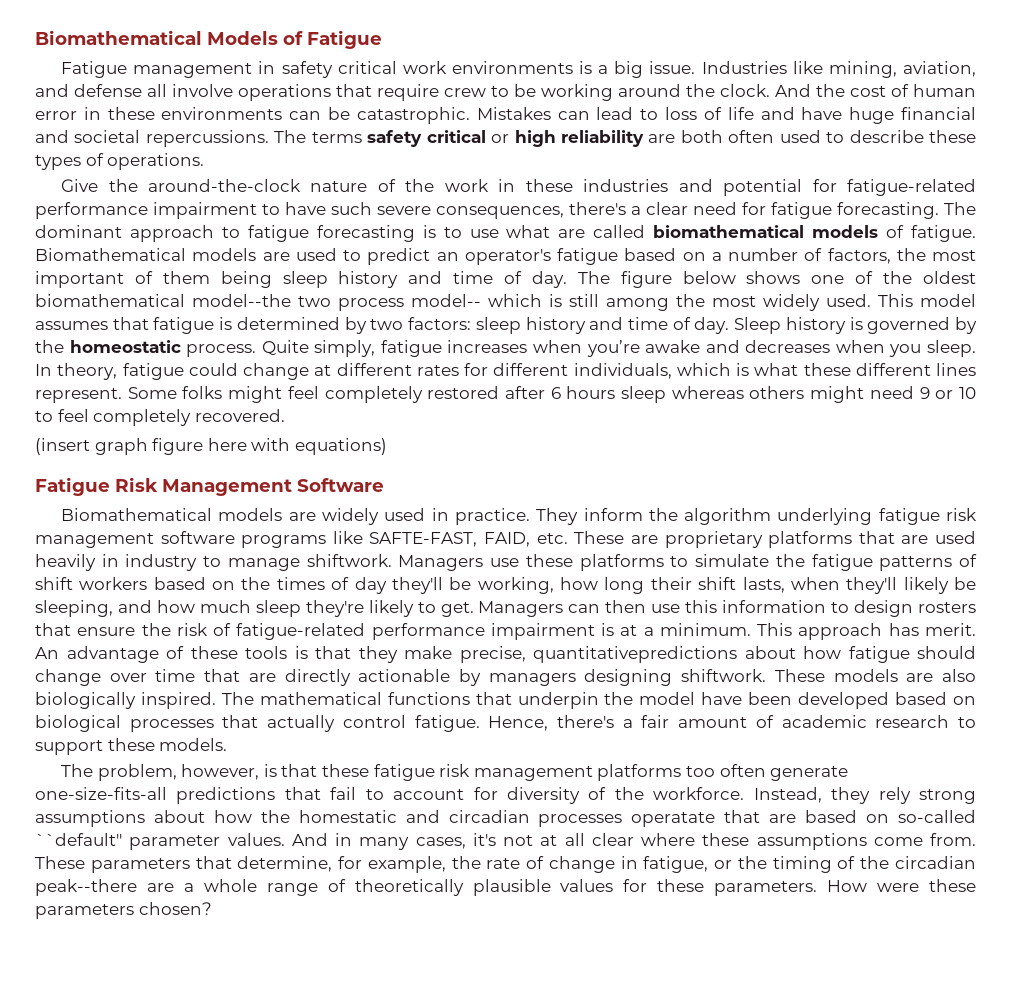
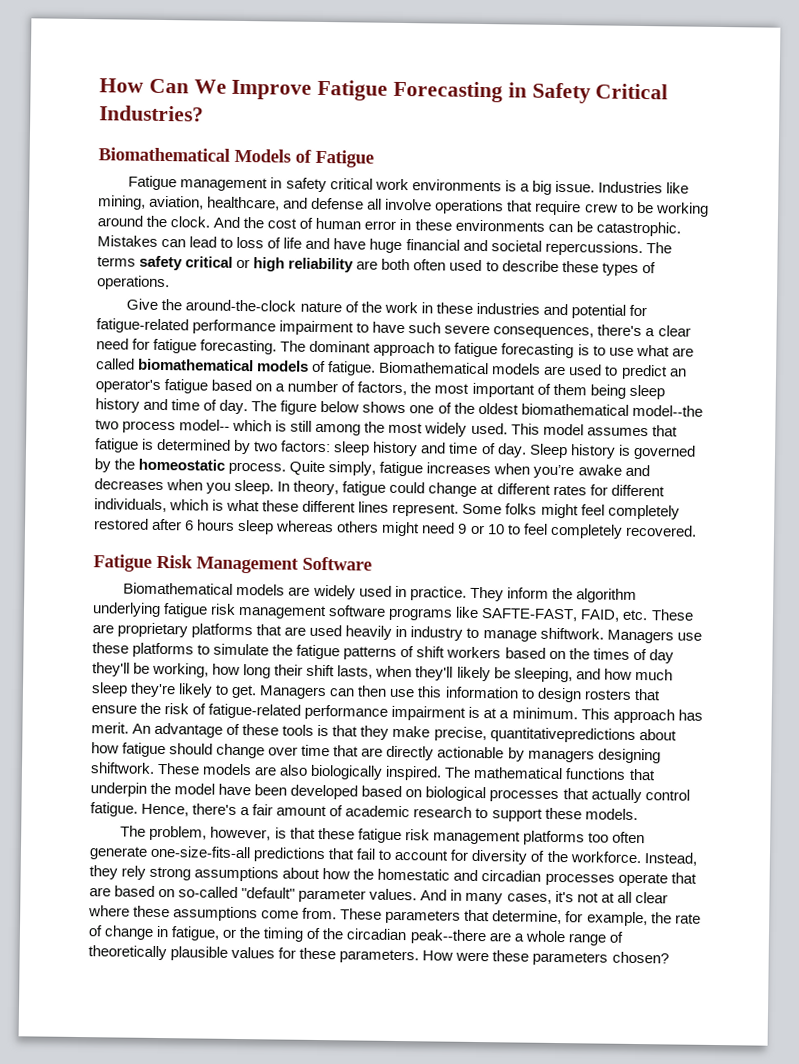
+ How Can We Improve Fatigue Forecasting in Safety Critical Industries?
- Industries like mining, aviation, and defense all involve operations that require crew to be working around the clock.
+ Industries like mining, aviation, healthcare, and defense all involve operations that require crew to be working around the clock.
- (insert graph figure here with equations)
- Instead, they rely strong assumptions about how the homestatic and circadian processes operatate that are based on so-called ``default'' parameter values.
+ Instead, they rely strong assumptions about how the homestatic and circadian processes operate that are based on so-called "default" parameter values.

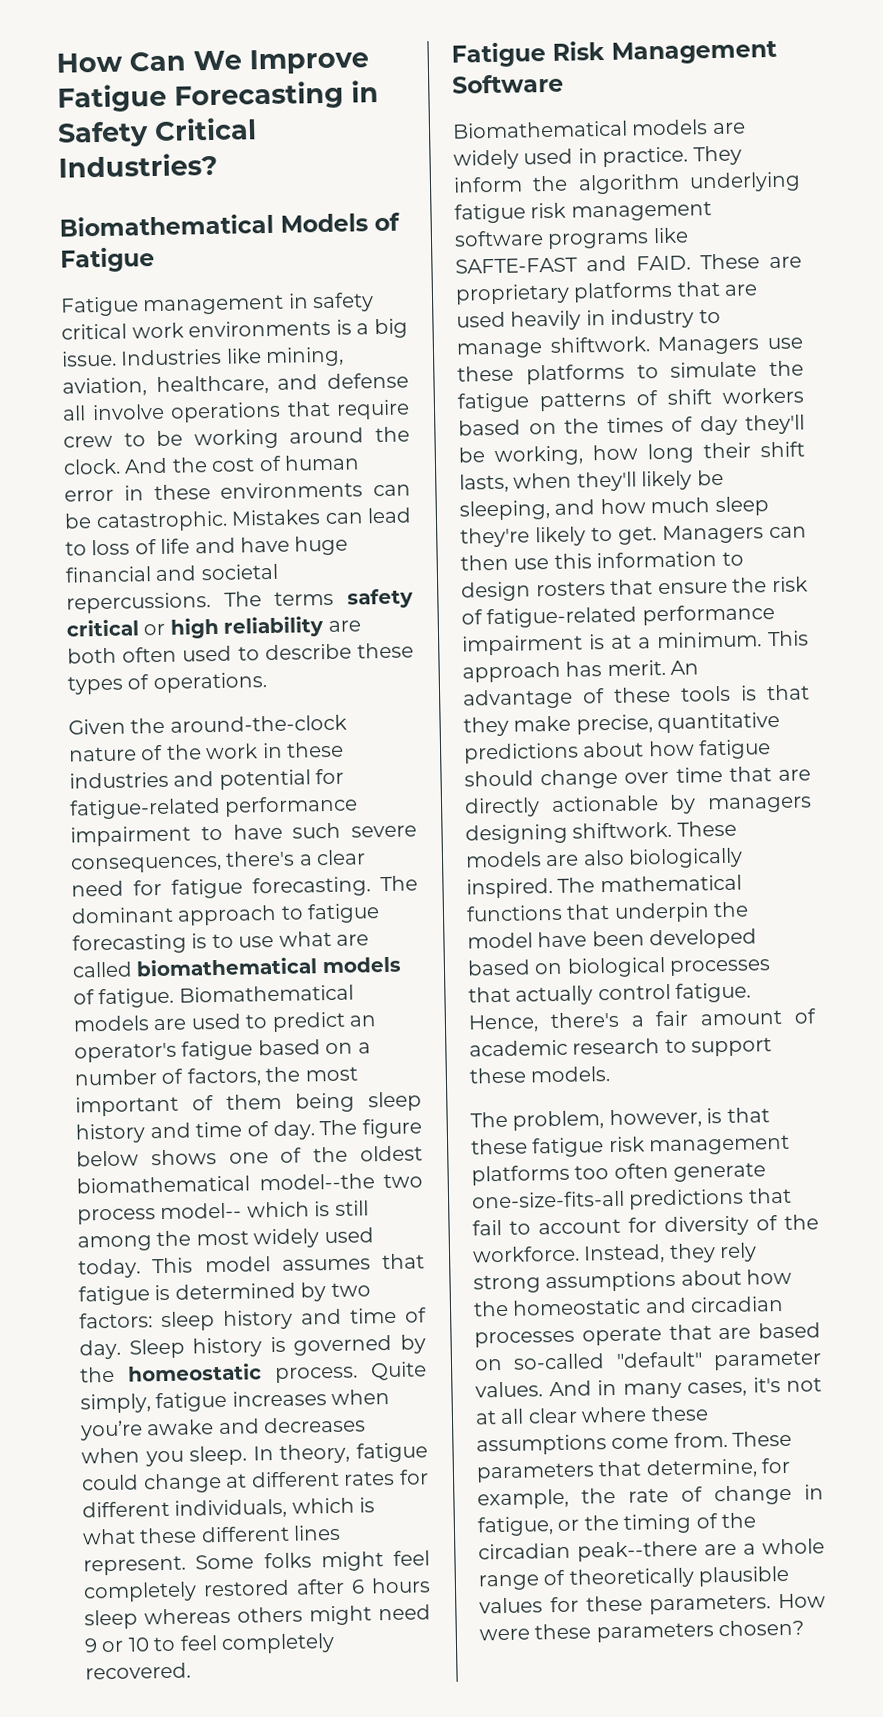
- Give the around-the-clock nature of the work in these industries and potential for fatigue-related performance impairment to have such severe consequences, there's a clear need for fatigue forecasting.
+ Given the around-the-clock nature of the work in these industries and potential for fatigue-related performance impairment to have such severe consequences, there's a clear need for fatigue forecasting.
- The figure below shows one of the oldest biomathematical model--the two process model-- which is still among the most widely used.
+ The figure below shows one of the oldest biomathematical model--the two process model-- which is still among the most widely used today.
- They inform the algorithm underlying fatigue risk management software programs like SAFTE-FAST, FAID, etc. These are proprietary platforms that are used heavily in industry to manage shiftwork.
+ They inform the algorithm underlying fatigue risk management software programs like SAFTE-FAST and FAID. These are proprietary platforms that are used heavily in industry to manage shiftwork.
- An advantage of these tools is that they make precise, quantitativepredictions about how fatigue should change over time that are directly actionable by managers designing shiftwork.
+ An advantage of these tools is that they make precise, quantitative predictions about how fatigue should change over time that are directly actionable by managers designing shiftwork.
- Instead, they rely strong assumptions about how the homestatic and circadian processes operate that are based on so-called "default" parameter values.
+ Instead, they rely strong assumptions about how the homeostatic and circadian processes operate that are based on so-called "default" parameter values.

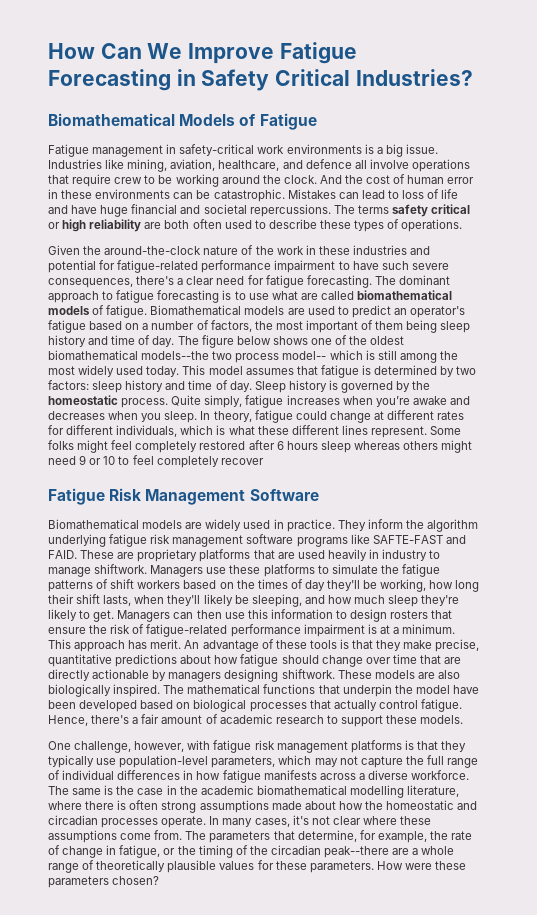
- Fatigue management in safety critical work environments is a big issue.
+ Fatigue management in safety-critical work environments is a big issue.
- Industries like mining, aviation, healthcare, and defense all involve operations that require crew to be working around the clock.
+ Industries like mining, aviation, healthcare, and defence all involve operations that require crew to be working around the clock.
- The figure below shows one of the oldest biomathematical model--the two process model-- which is still among the most widely used today.
+ The figure below shows one of the oldest biomathematical models--the two process model-- which is still among the most widely used today.
- Some folks might feel completely restored after 6 hours sleep whereas others might need 9 or 10 to feel completely recovered.
+ Some folks might feel completely restored after 6 hours sleep whereas others might need 9 or 10 to feel completely recover
- The problem, however, is that these fatigue risk management platforms too often generate one-size-fits-all predictions that fail to account for diversity of the workforce. Instead, they rely strong assumptions about how the homeostatic and circadian processes operate that are based on so-called "default" parameter values. And in many cases, it's not at all clear where these assumptions come from.
+ One challenge, however, with fatigue risk management platforms is that they typically use population-level parameters, which may not capture the full range of individual differences in how fatigue manifests across a diverse workforce. The same is the case in the academic biomathematical modelling literature, where there is often strong assumptions made about how the homeostatic and circadian processes operate. In many cases, it's not clear where these assumptions come from.
- These parameters that determine, for example, the rate of change in fatigue, or the timing of the circadian peak--there are a whole range of theoretically plausible values for these parameters.
+ The parameters that determine, for example, the rate of change in fatigue, or the timing of the circadian peak--there are a whole range of theoretically plausible values for these parameters.

